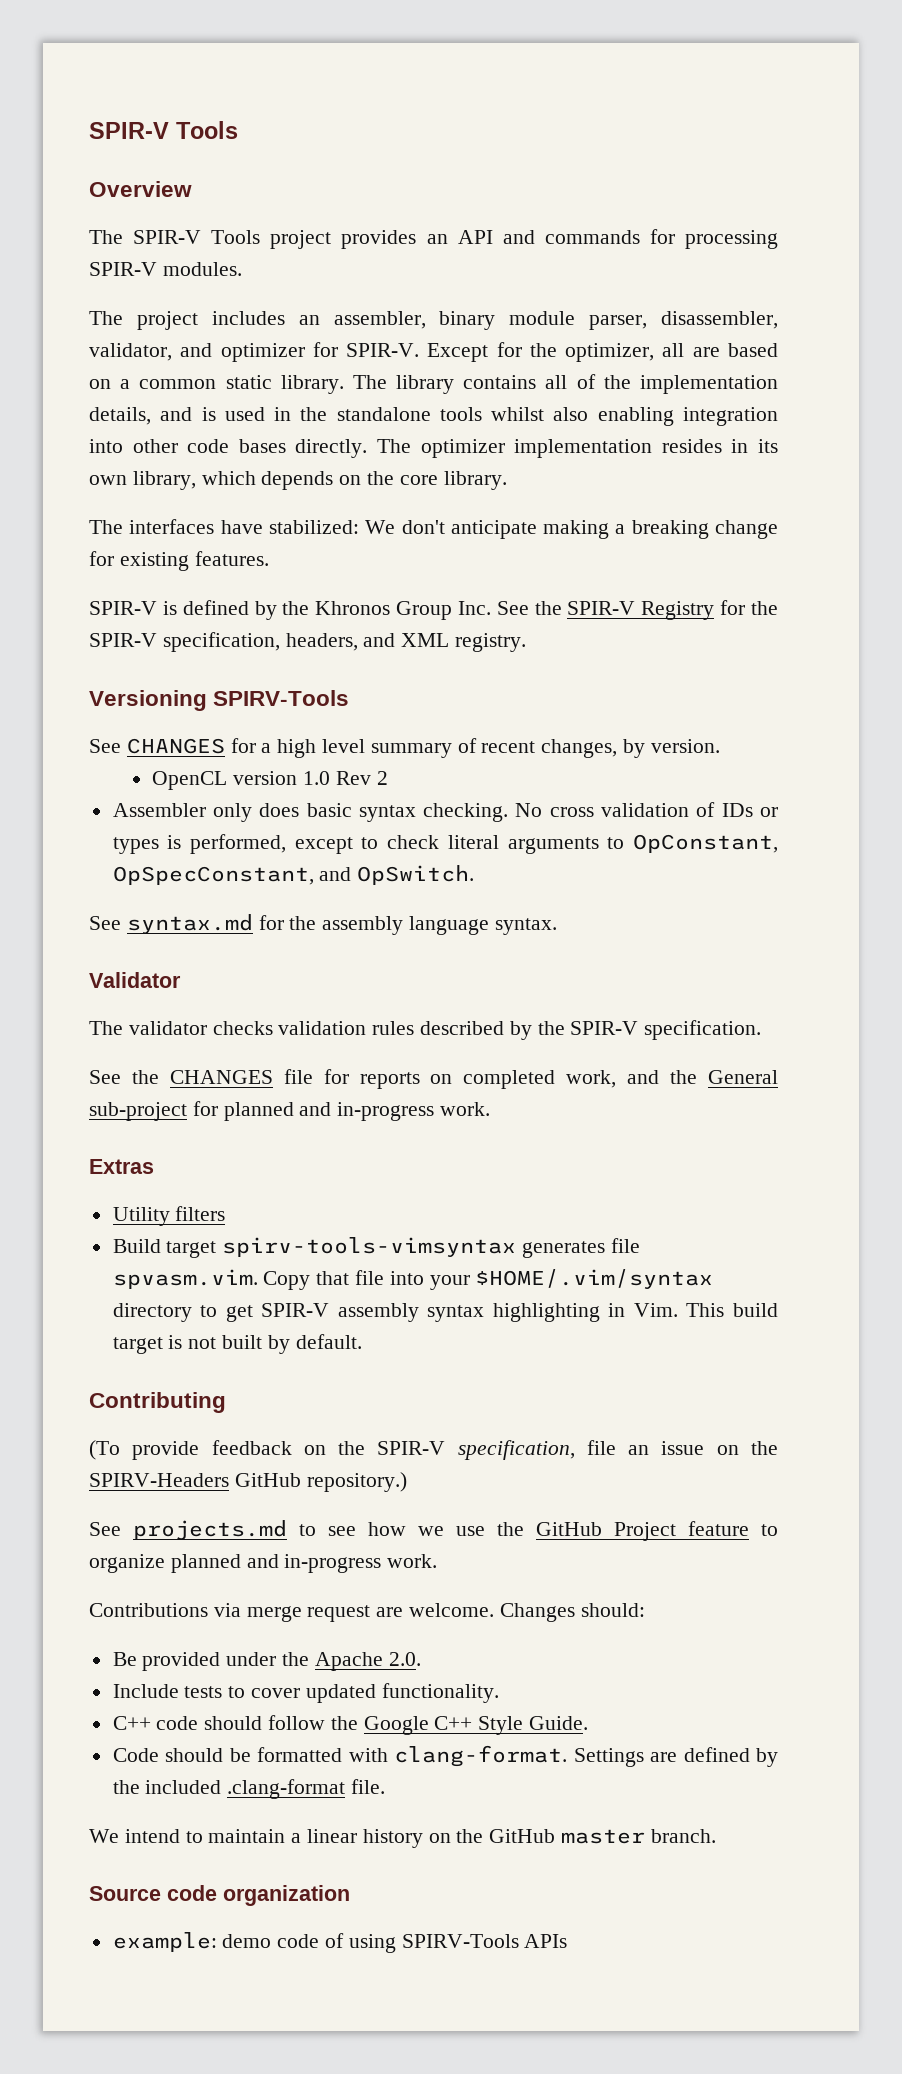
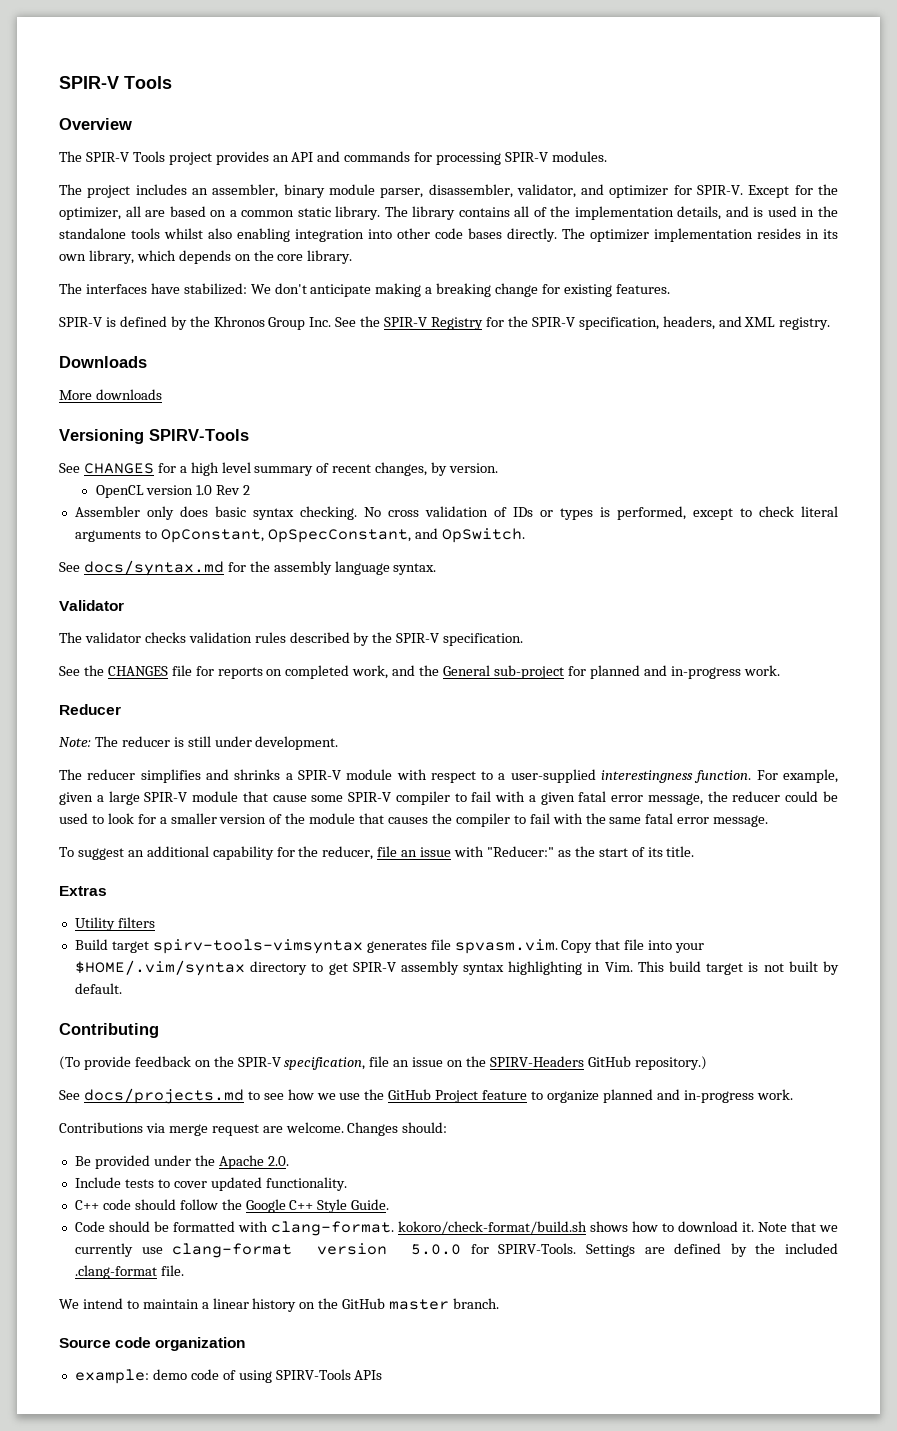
+ Downloads
+ More downloads
- See syntax.md for the assembly language syntax.
+ See docs/syntax.md for the assembly language syntax.
+ Reducer
+ Note: The reducer is still under development.
+ The reducer simplifies and shrinks a SPIR-V module with respect to a user-supplied interestingness function. For example, given a large SPIR-V module that cause some SPIR-V compiler to fail with a given fatal error message, the reducer could be used to look for a smaller version of the module that causes the compiler to fail with the same fatal error message.
+ To suggest an additional capability for the reducer, file an issue with "Reducer:" as the start of its title.
- See projects.md to see how we use the GitHub Project feature to organize planned and in-progress work.
+ See docs/projects.md to see how we use the GitHub Project feature to organize planned and in-progress work.
- Code should be formatted with clang-format.
+ Code should be formatted with clang-format. kokoro/check-format/build.sh shows how to download it. Note that we currently use clang-format version 5.0.0 for SPIRV-Tools.

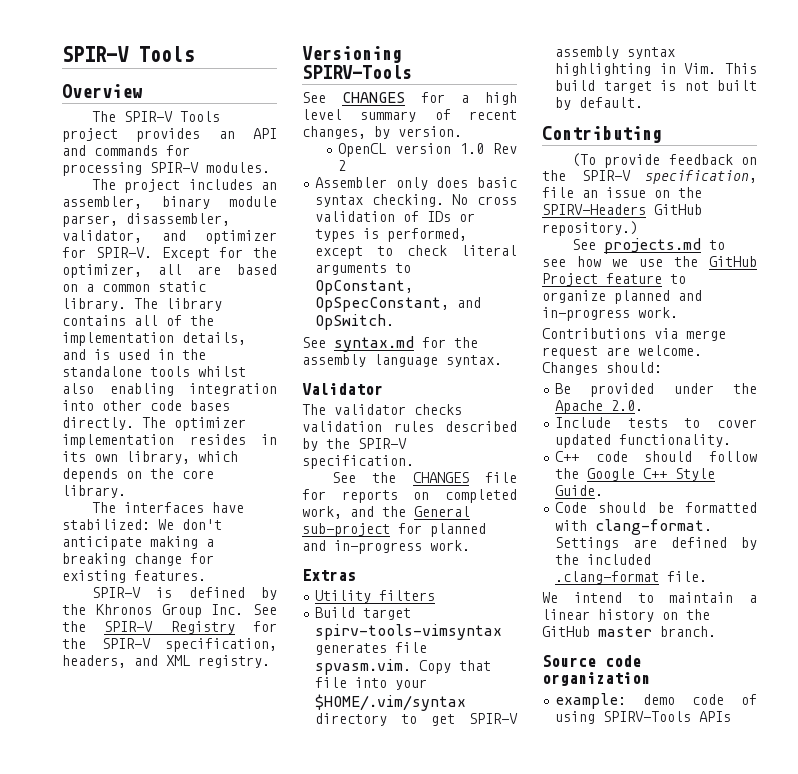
- Downloads
- More downloads
- See docs/syntax.md for the assembly language syntax.
+ See syntax.md for the assembly language syntax.
- Reducer
- Note: The reducer is still under development.
- The reducer simplifies and shrinks a SPIR-V module with respect to a user-supplied interestingness function. For example, given a large SPIR-V module that cause some SPIR-V compiler to fail with a given fatal error message, the reducer could be used to look for a smaller version of the module that causes the compiler to fail with the same fatal error message.
- To suggest an additional capability for the reducer, file an issue with "Reducer:" as the start of its title.
- See docs/projects.md to see how we use the GitHub Project feature to organize planned and in-progress work.
+ See projects.md to see how we use the GitHub Project feature to organize planned and in-progress work.
- Code should be formatted with clang-format. kokoro/check-format/build.sh shows how to download it. Note that we currently use clang-format version 5.0.0 for SPIRV-Tools.
+ Code should be formatted with clang-format.

